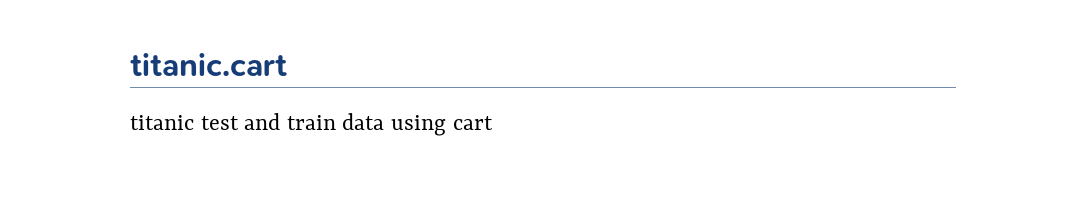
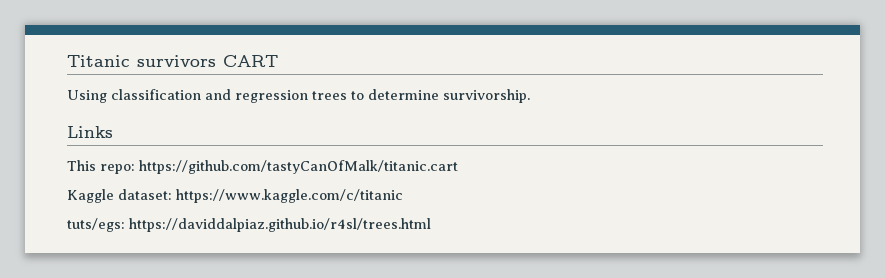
- titanic.cart
- titanic test and train data using cart
+ Titanic survivors CART
+ Using classification and regression trees to determine survivorship.
+ Links
+ This repo: https://github.com/tastyCanOfMalk/titanic.cart
+ Kaggle dataset: https://www.kaggle.com/c/titanic
+ tuts/egs: https://daviddalpiaz.github.io/r4sl/trees.html

